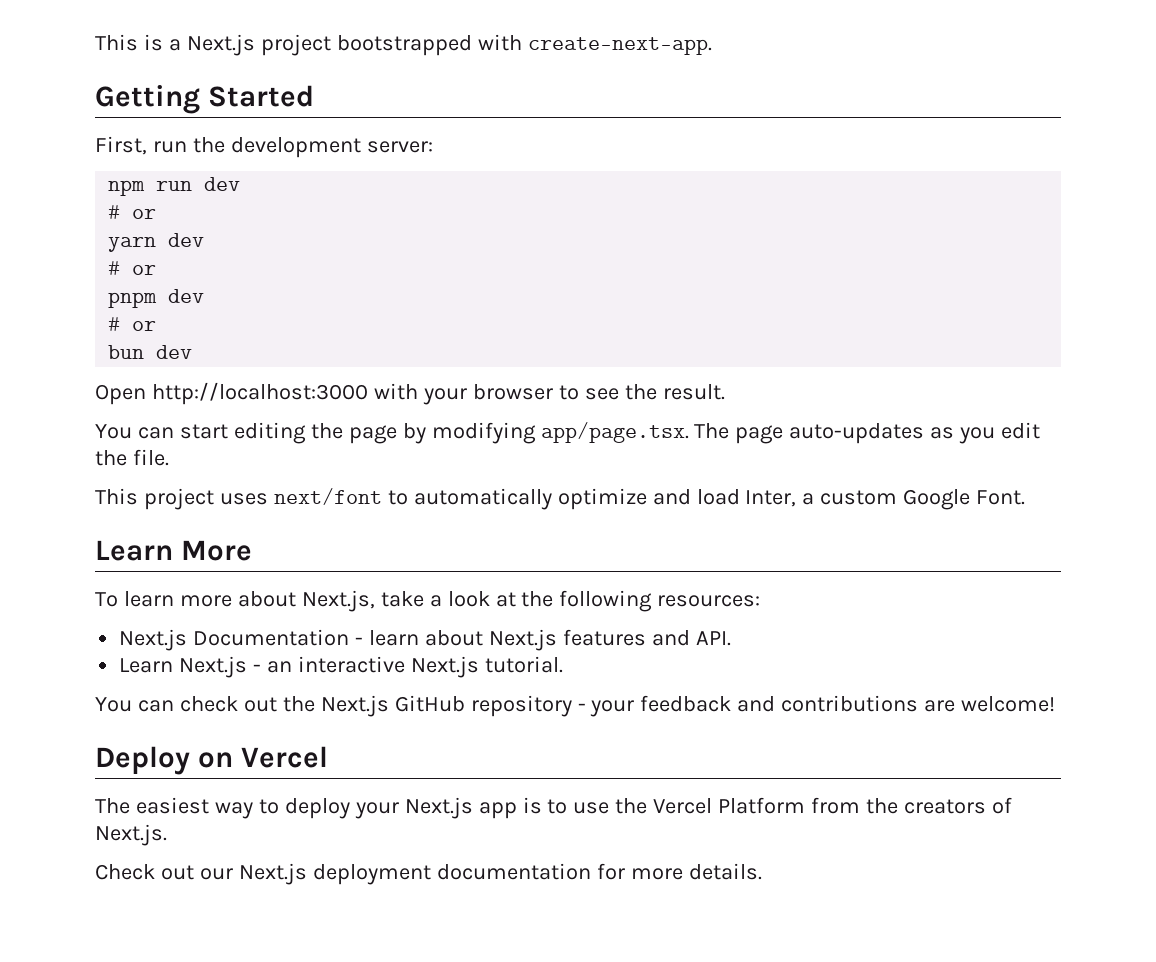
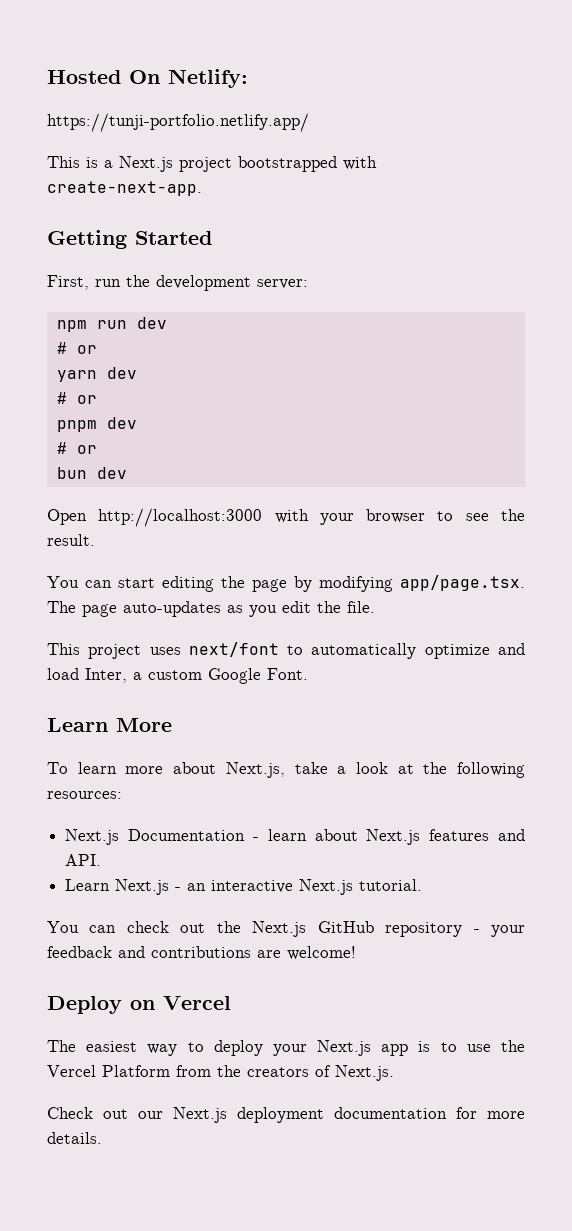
+ Hosted On Netlify:
+ https://tunji-portfolio.netlify.app/

